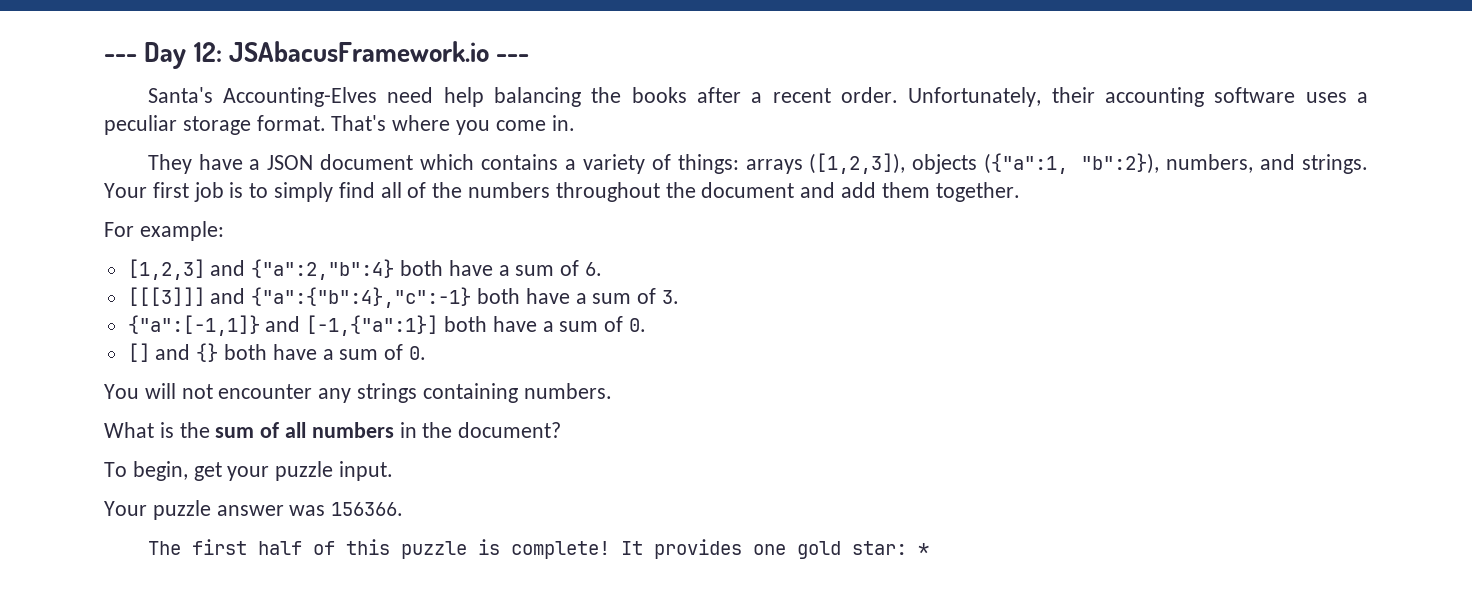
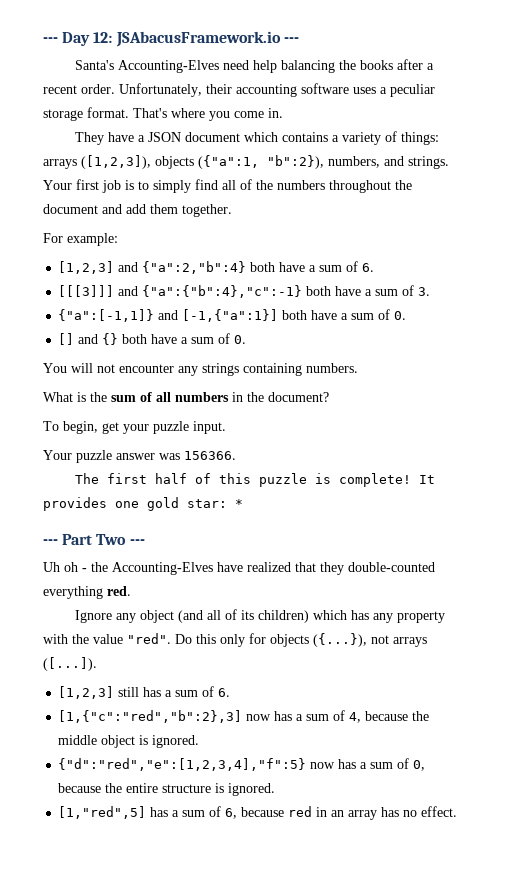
+ --- Part Two ---
+ Uh oh - the Accounting-Elves have realized that they double-counted everything red.
+ Ignore any object (and all of its children) which has any property with the value "red". Do this only for objects ({...}), not arrays ([...]).
+ [1,2,3] still has a sum of 6.
+ [1,{"c":"red","b":2},3] now has a sum of 4, because the middle object is ignored.
+ {"d":"red","e":[1,2,3,4],"f":5} now has a sum of 0, because the entire structure is ignored.
+ [1,"red",5] has a sum of 6, because red in an array has no effect.

